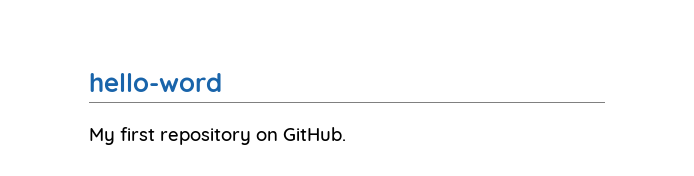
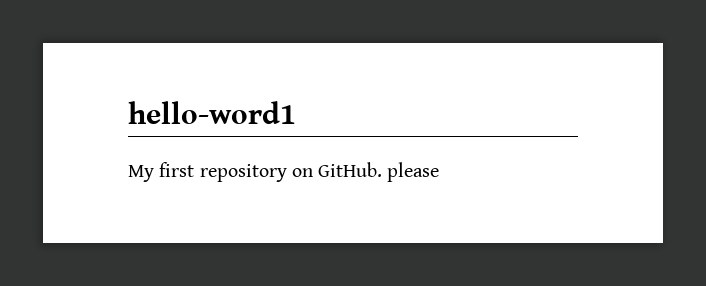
- hello-word
+ hello-word1
- My first repository on GitHub.
+ My first repository on GitHub. please

